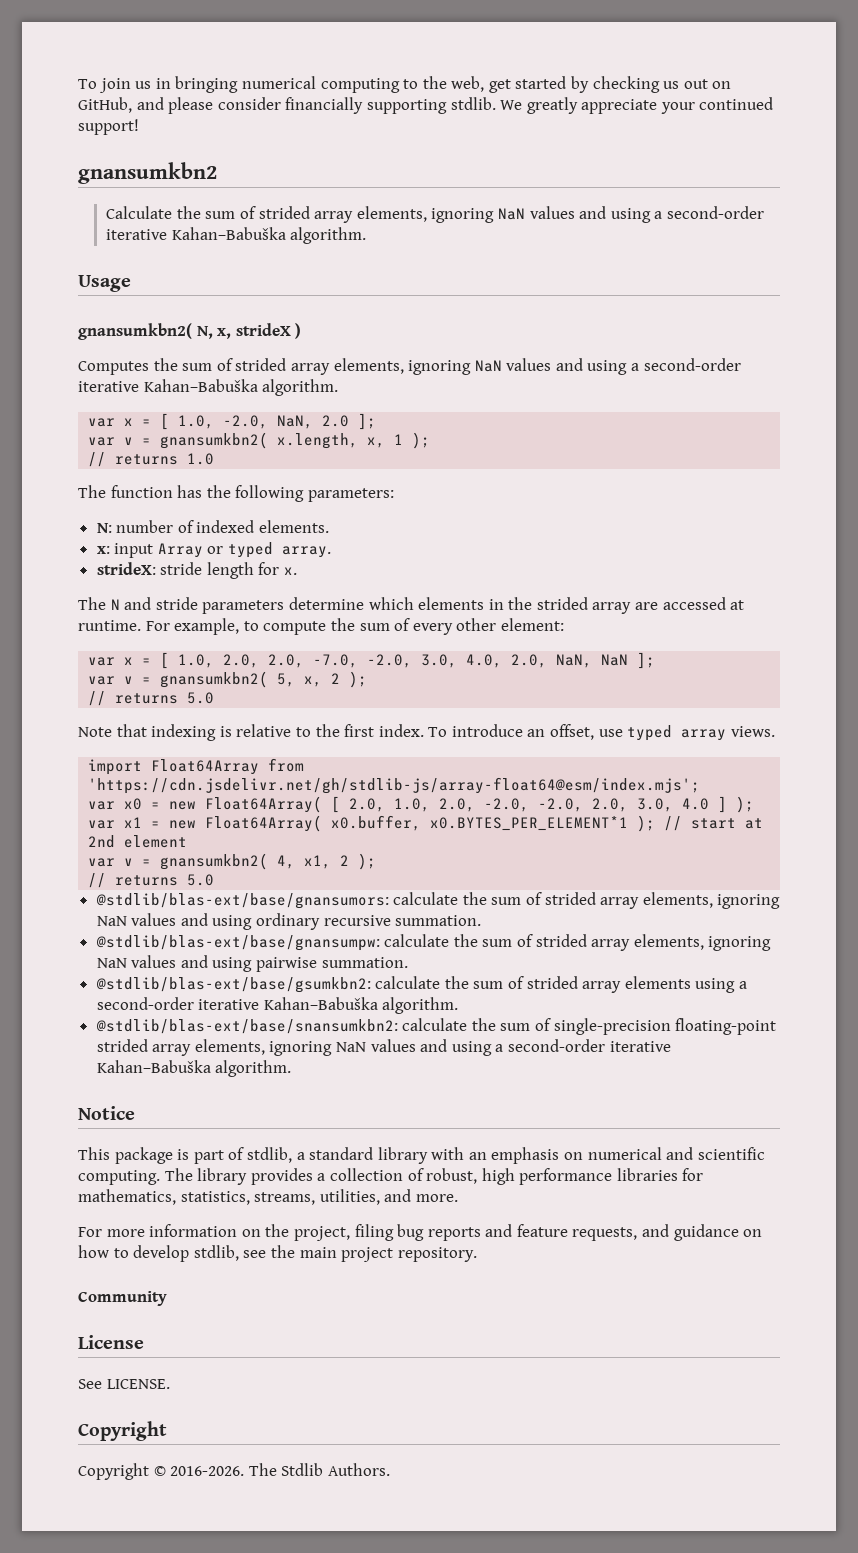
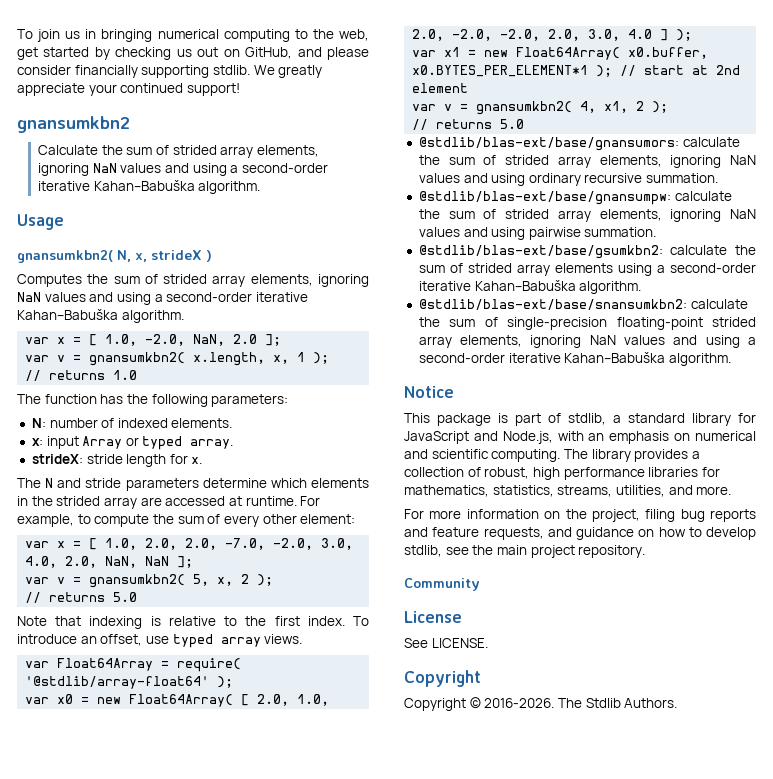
- import Float64Array from 'https://cdn.jsdelivr.net/gh/stdlib-js/array-float64@esm/index.mjs';
+ var Float64Array = require( '@stdlib/array-float64' );
- This package is part of stdlib, a standard library with an emphasis on numerical and scientific computing.
+ This package is part of stdlib, a standard library for JavaScript and Node.js, with an emphasis on numerical and scientific computing.

